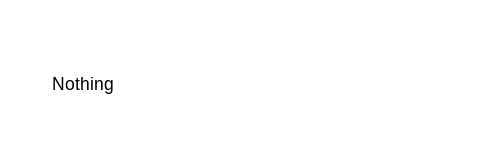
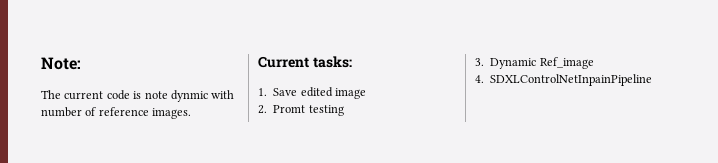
- Nothing
+ Note:
+ The current code is note dynmic with number of reference images.
+ Current tasks:
+ 1. Save edited image
+ 2. Promt testing
+ 3. Dynamic Ref_image
+ 4. SDXLControlNetInpainPipeline

